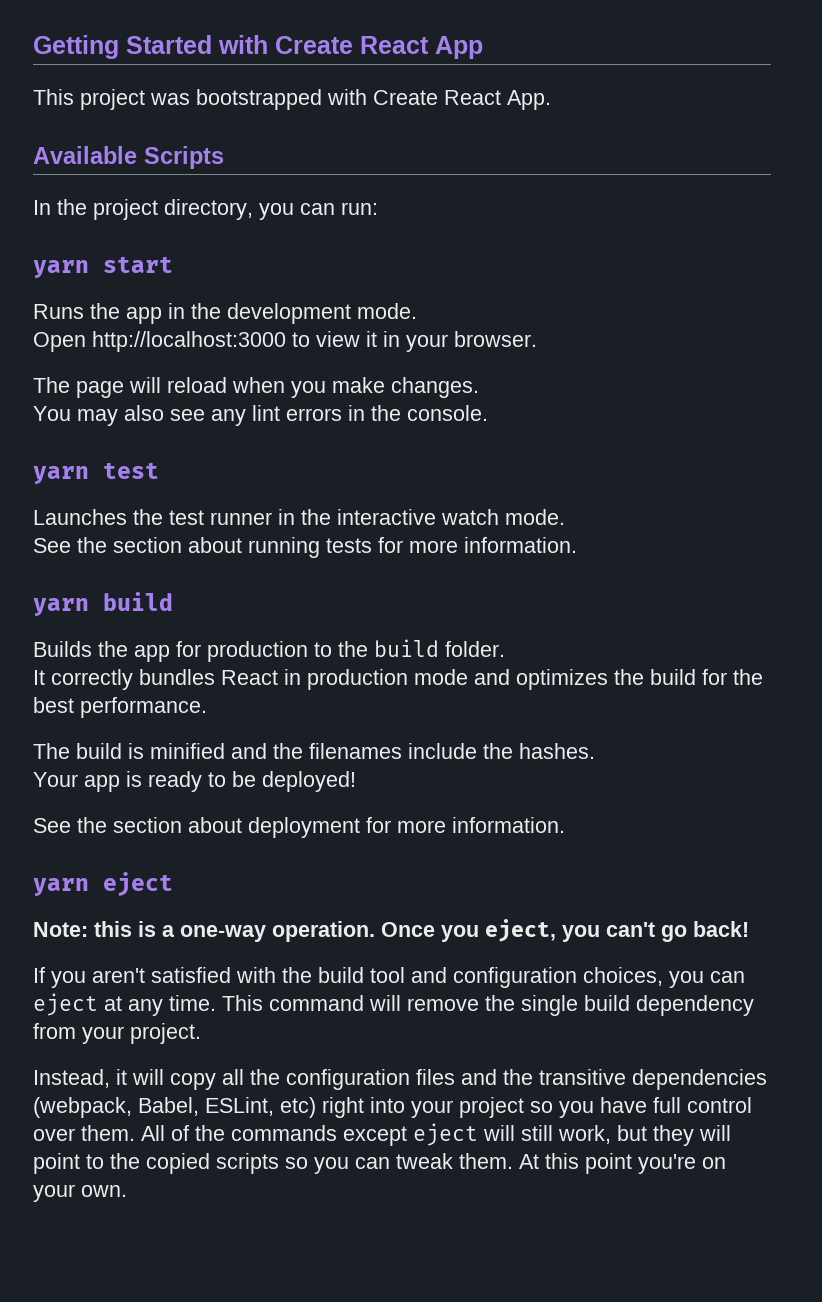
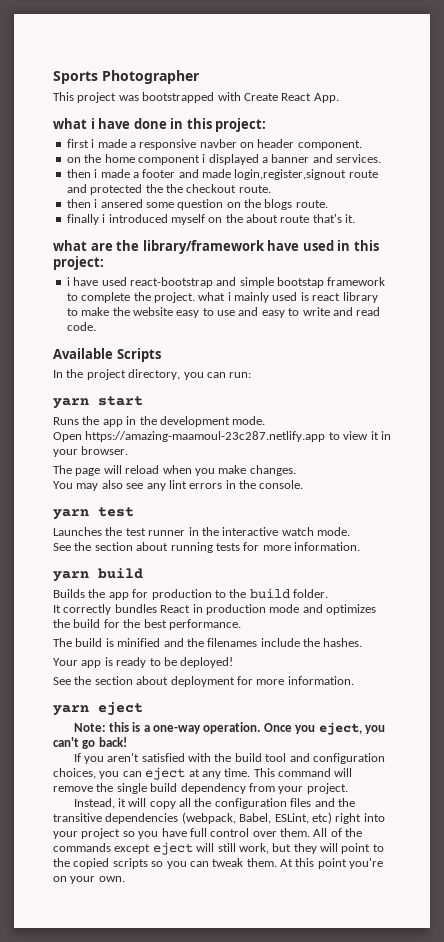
- Getting Started with Create React App
+ Sports Photographer
+ what i have done in this project:
+ first i made a responsive navber on header component.
+ on the home component i displayed a banner and services.
+ then i made a footer and made login,register,signout route and protected the the checkout route.
+ then i ansered some question on the blogs route.
+ finally i introduced myself on the about route that's it.
+ what are the library/framework have used in this project:
+ i have used react-bootstrap and simple bootstap framework to complete the project. what i mainly used is react library to make the website easy to use and easy to write and read code.
- Open http://localhost:3000 to view it in your browser.
+ Open https://amazing-maamoul-23c287.netlify.app to view it in your browser.

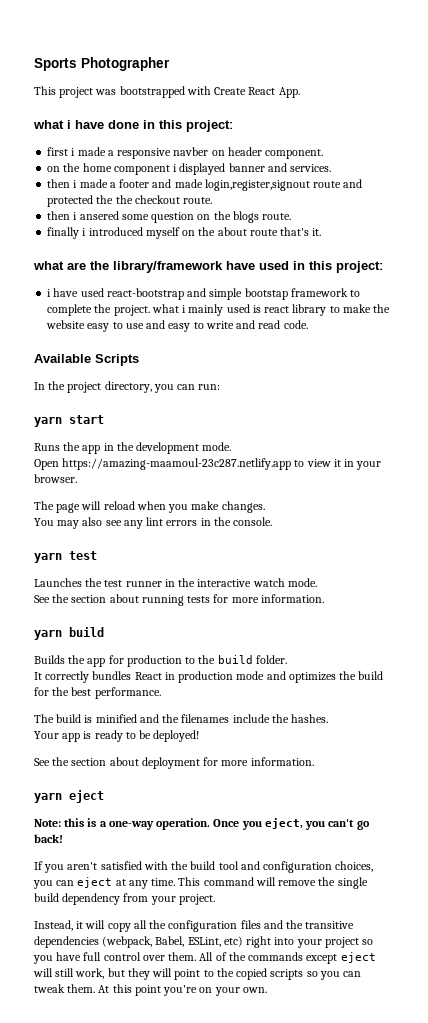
- on the home component i displayed a banner and services.
+ on the home component i displayed banner and services.

